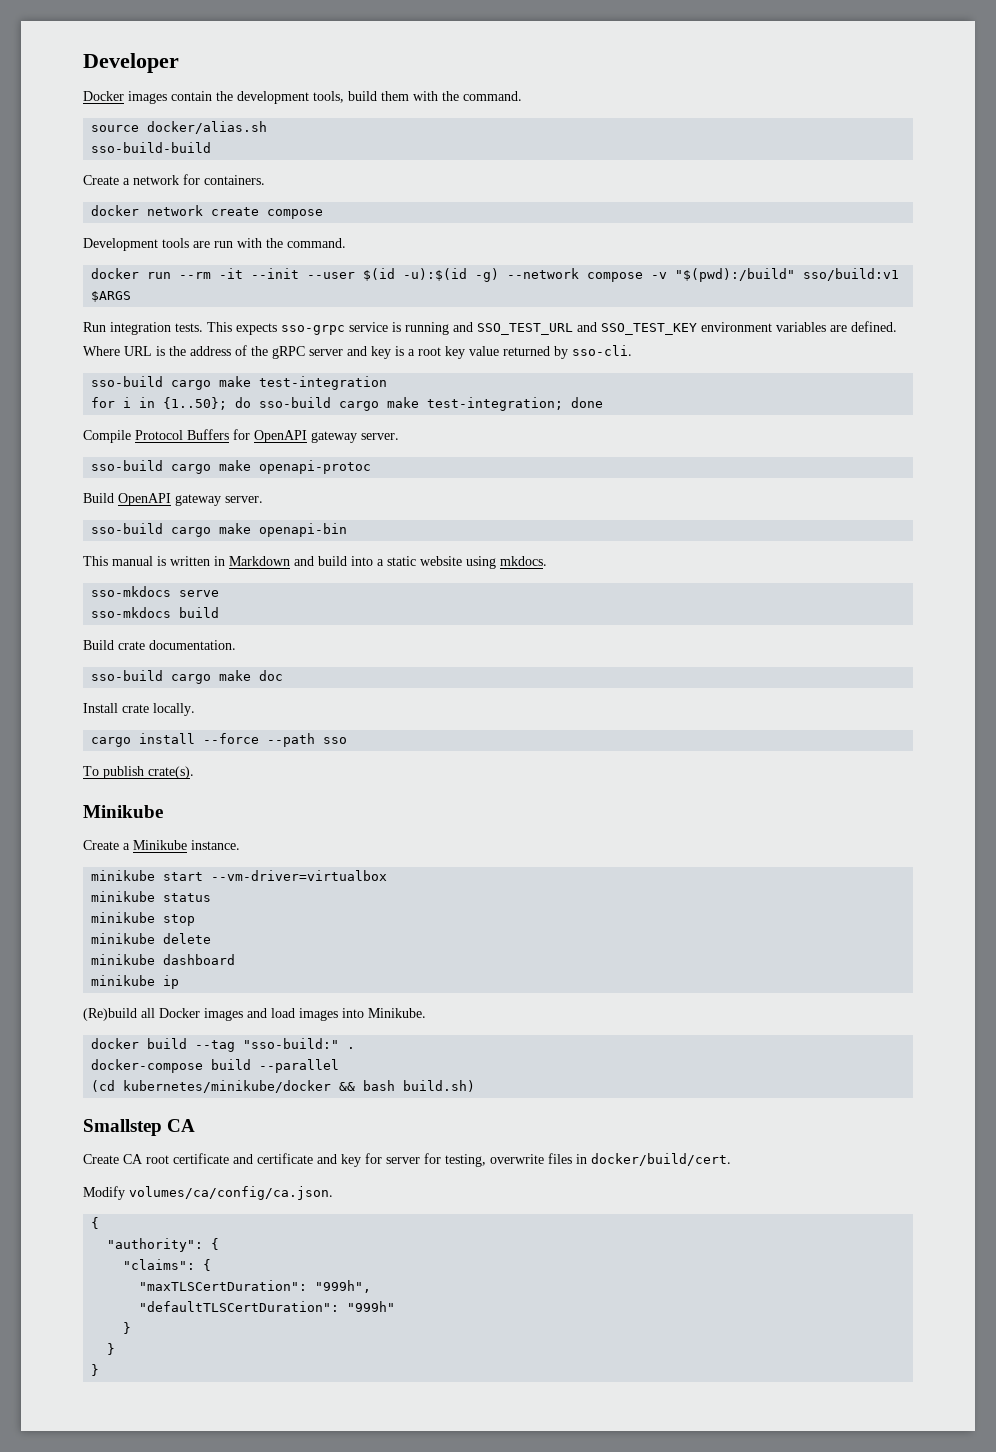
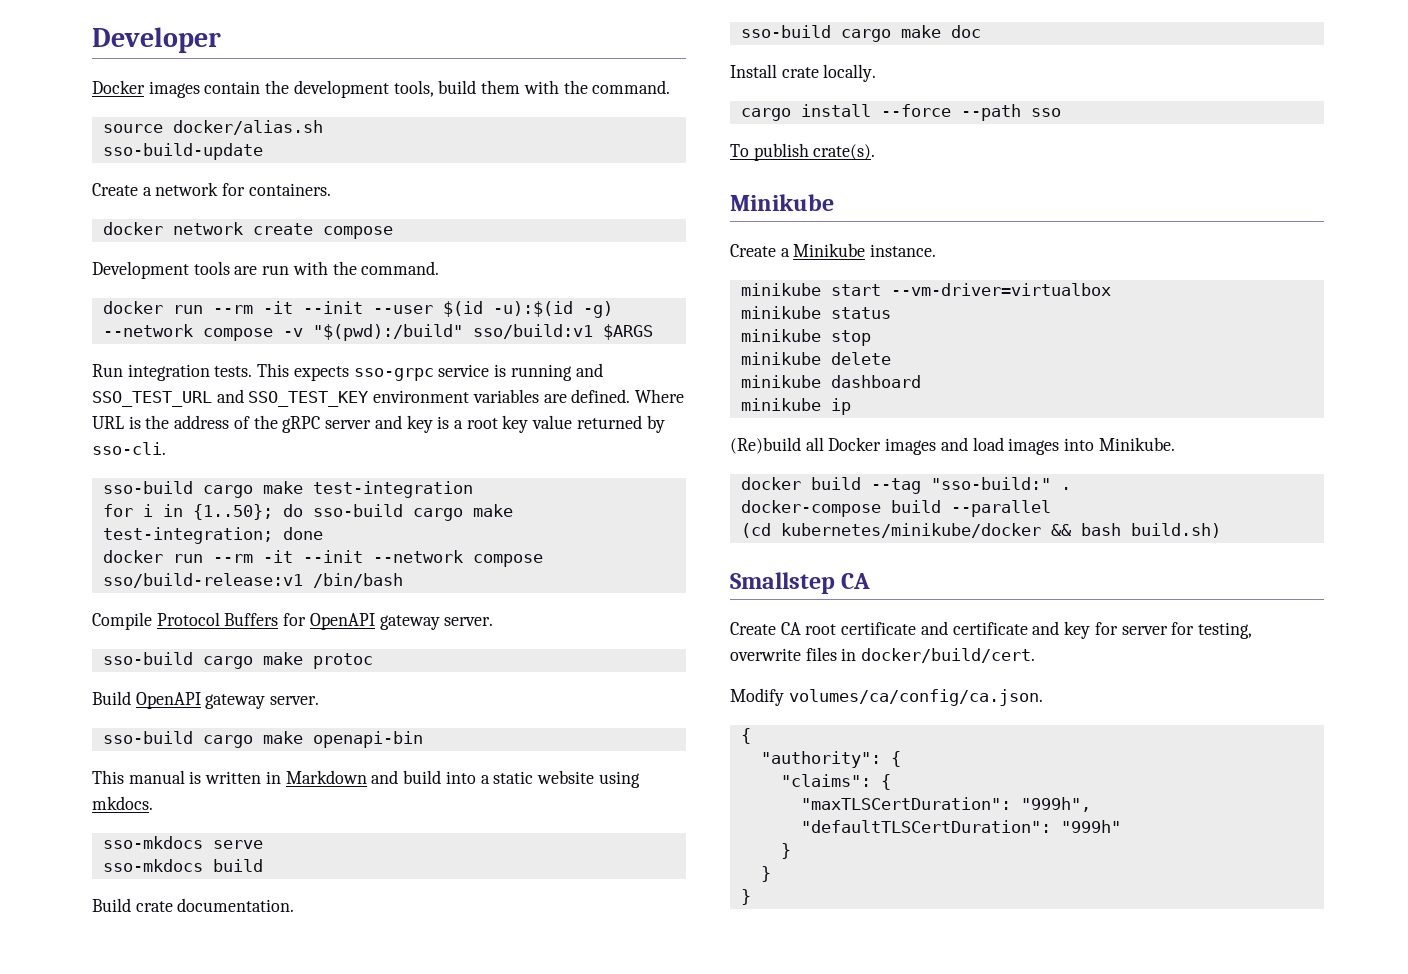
- sso-build-build
+ sso-build-update
+ docker run --rm -it --init --network compose sso/build-release:v1 /bin/bash
- sso-build cargo make openapi-protoc
+ sso-build cargo make protoc

